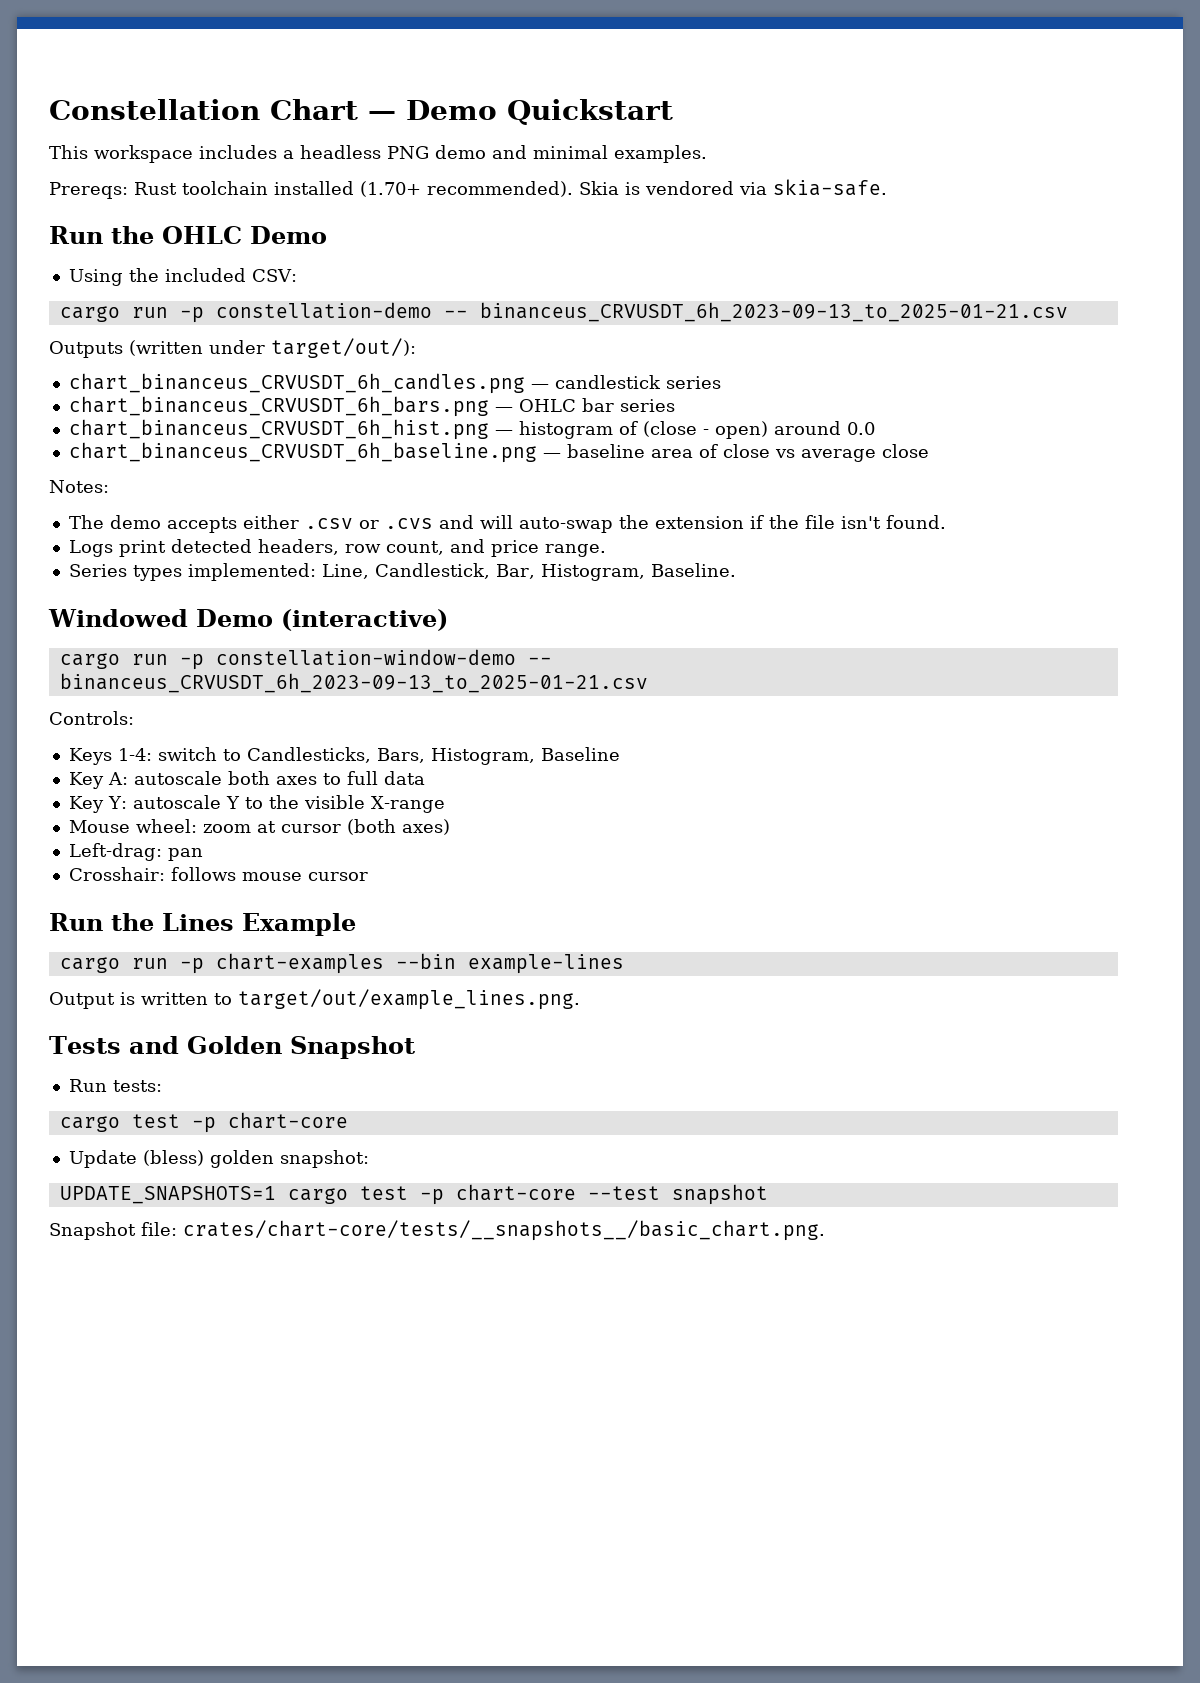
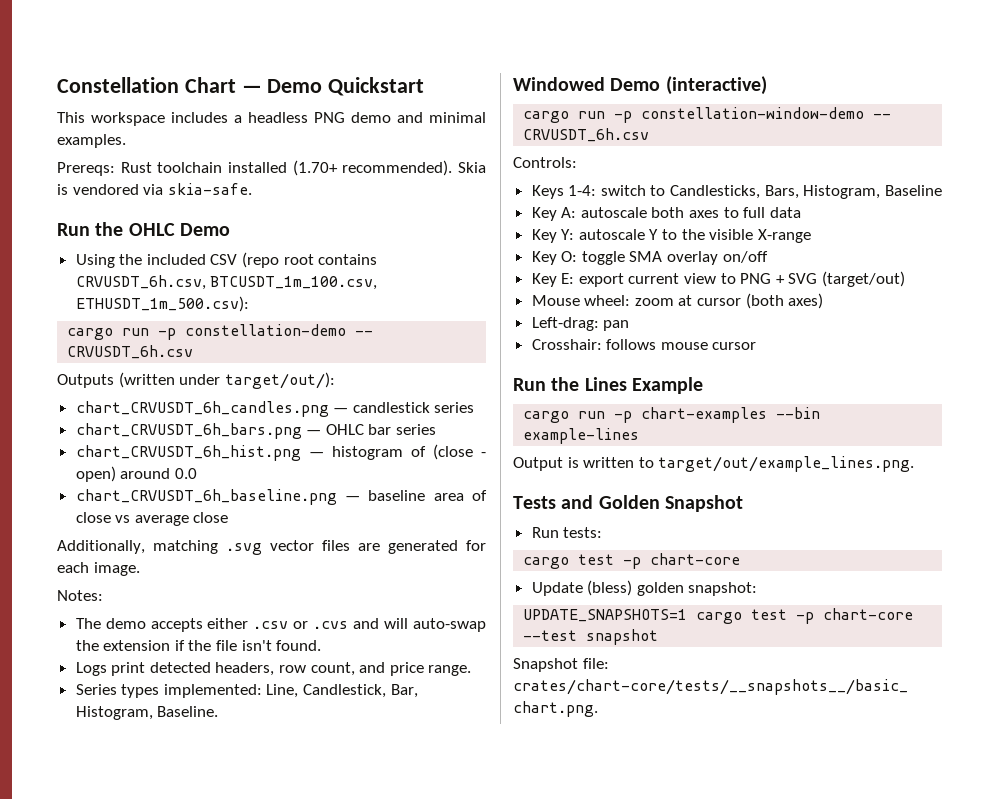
- Using the included CSV:
+ Using the included CSV (repo root contains CRVUSDT_6h.csv, BTCUSDT_1m_100.csv, ETHUSDT_1m_500.csv):
- cargo run -p constellation-demo -- binanceus_CRVUSDT_6h_2023-09-13_to_2025-01-21.csv
+ cargo run -p constellation-demo -- CRVUSDT_6h.csv
- chart_binanceus_CRVUSDT_6h_candles.png — candlestick series
+ chart_CRVUSDT_6h_candles.png — candlestick series
- chart_binanceus_CRVUSDT_6h_bars.png — OHLC bar series
+ chart_CRVUSDT_6h_bars.png — OHLC bar series
- chart_binanceus_CRVUSDT_6h_hist.png — histogram of (close - open) around 0.0
+ chart_CRVUSDT_6h_hist.png — histogram of (close - open) around 0.0
- chart_binanceus_CRVUSDT_6h_baseline.png — baseline area of close vs average close
+ chart_CRVUSDT_6h_baseline.png — baseline area of close vs average close
+ Additionally, matching .svg vector files are generated for each image.
- cargo run -p constellation-window-demo -- binanceus_CRVUSDT_6h_2023-09-13_to_2025-01-21.csv
+ cargo run -p constellation-window-demo -- CRVUSDT_6h.csv
+ Key O: toggle SMA overlay on/off
+ Key E: export current view to PNG + SVG (target/out)

